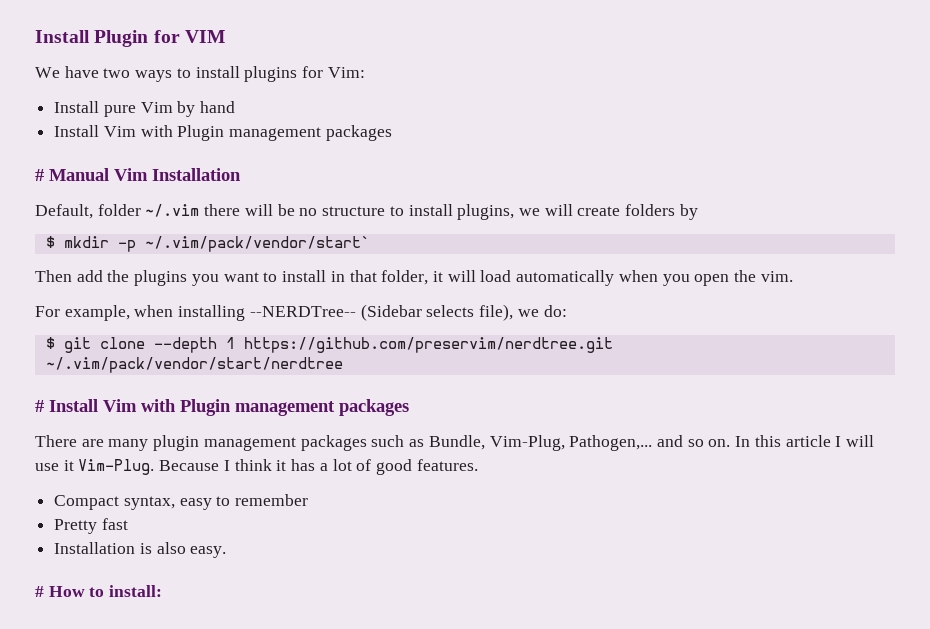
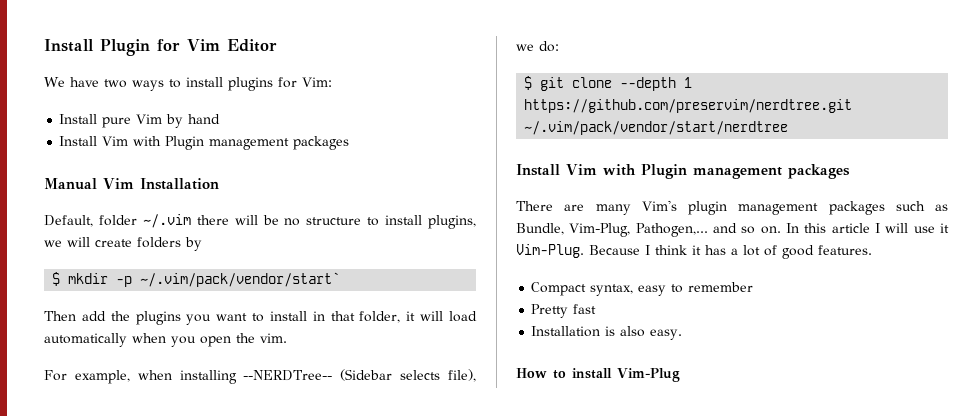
- Install Plugin for VIM
+ Install Plugin for Vim Editor
- # Manual Vim Installation
+ Manual Vim Installation
  $ git clone --depth 1 https://github.com/preservim/nerdtree.git ~/.vim/pack/vendor/start/nerdtree
- # Install Vim with Plugin management packages
+ Install Vim with Plugin management packages
- There are many plugin management packages such as Bundle, Vim-Plug, Pathogen,... and so on.
+ There are many Vim's plugin management packages such as Bundle, Vim-Plug, Pathogen,... and so on.
- # How to install:
+ How to install Vim-Plug

